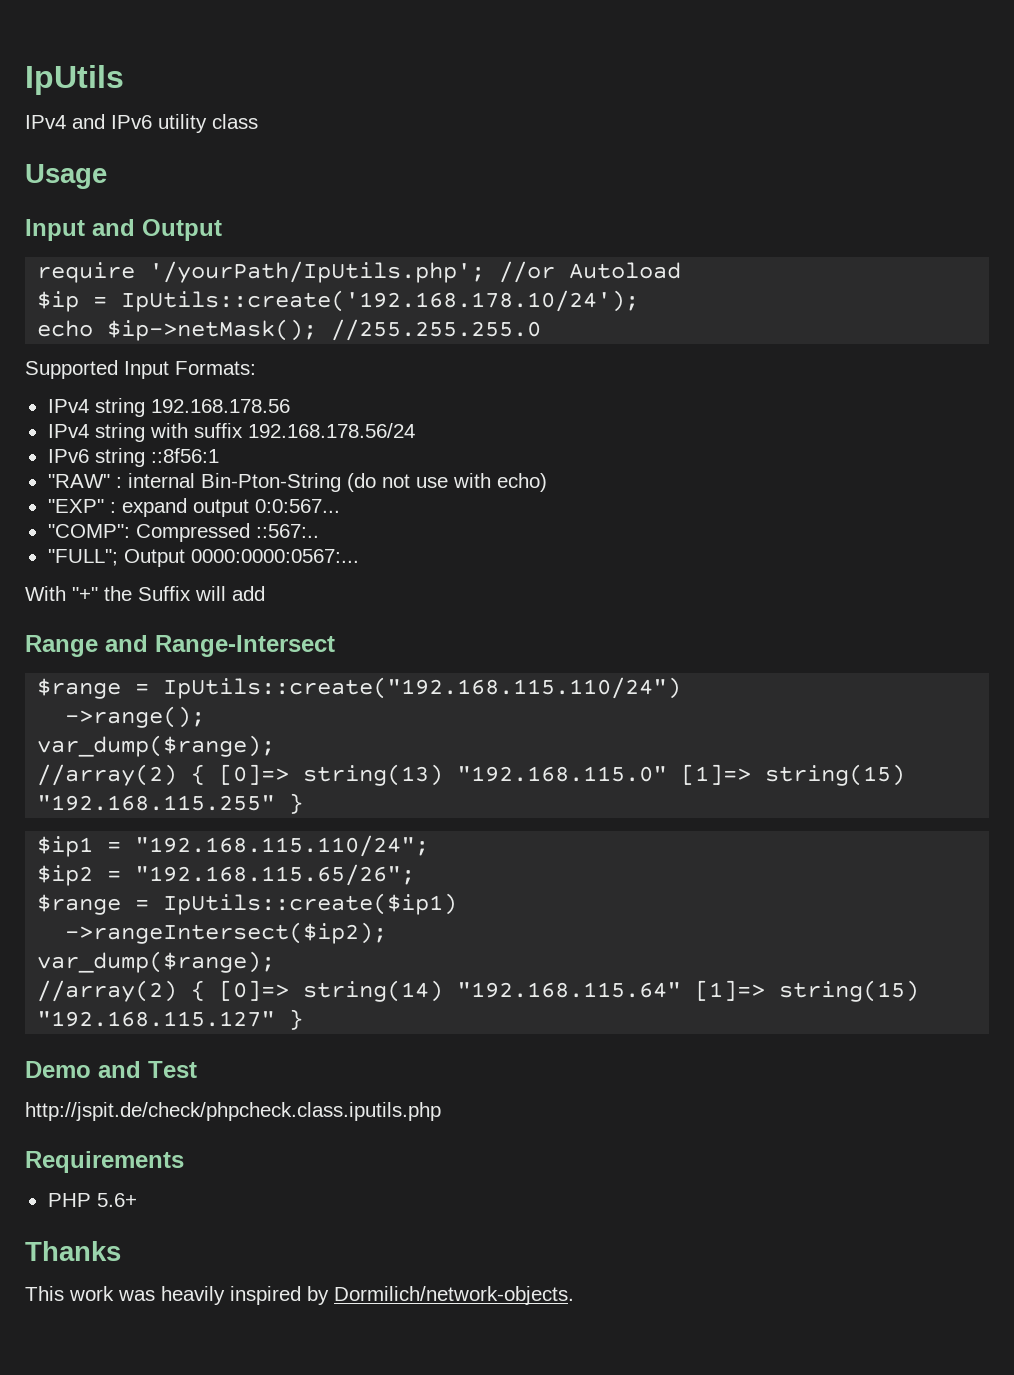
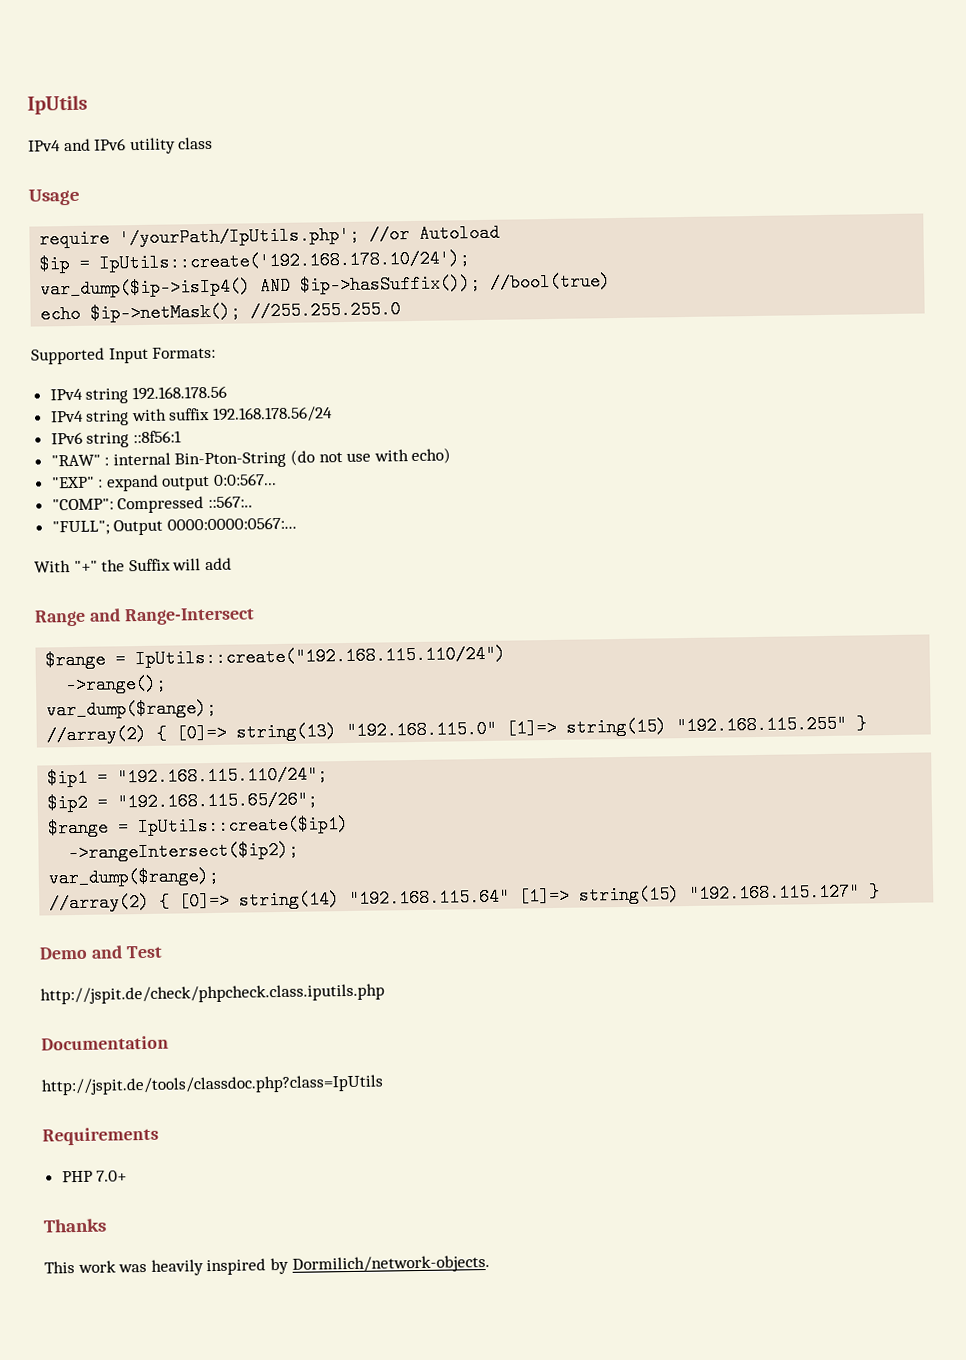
- Input and Output
+ var_dump($ip->isIp4() AND $ip->hasSuffix()); //bool(true)
+ Documentation
+ http://jspit.de/tools/classdoc.php?class=IpUtils
- PHP 5.6+
+ PHP 7.0+

